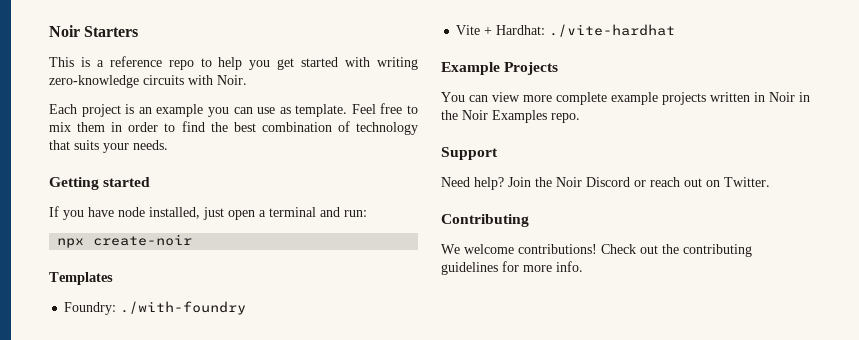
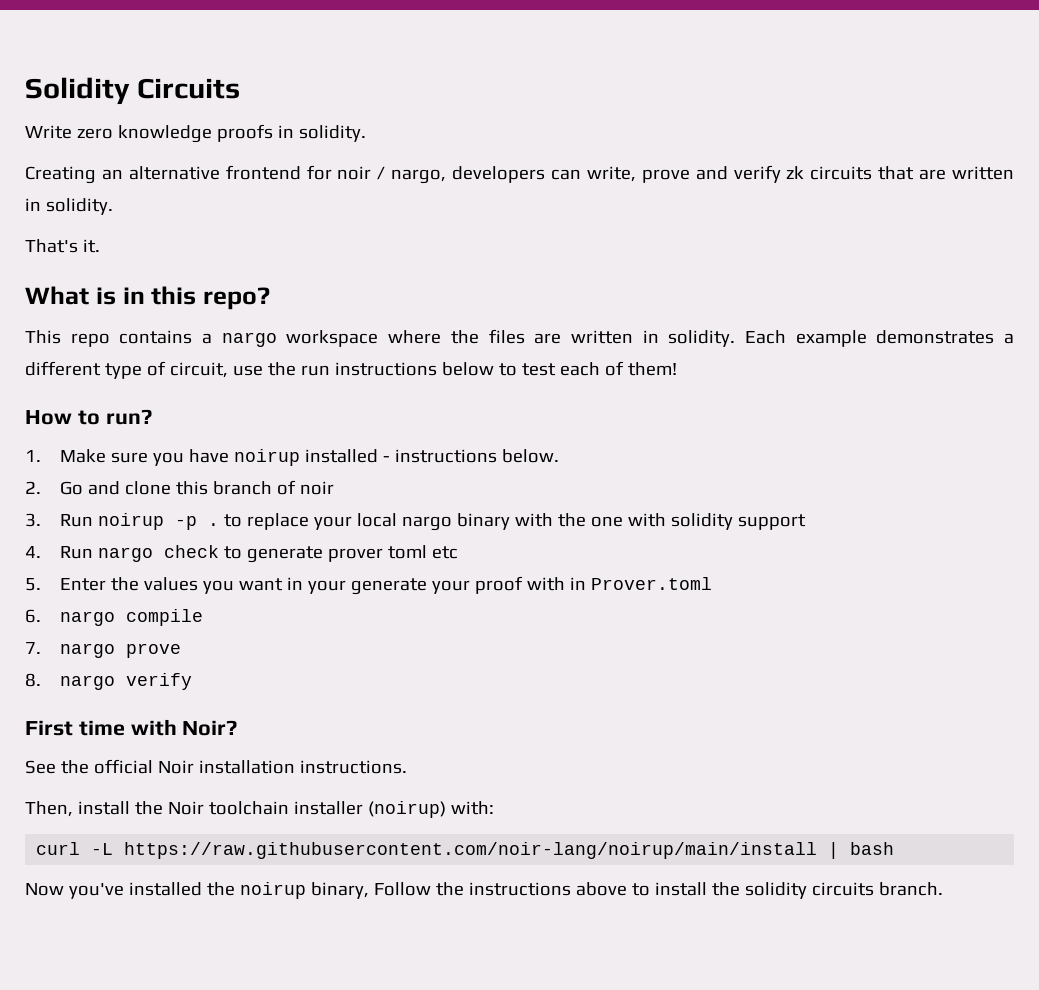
- Noir Starters
- This is a reference repo to help you get started with writing zero-knowledge circuits with Noir.
- Each project is an example you can use as template. Feel free to mix them in order to find the best combination of technology that suits your needs.
- Getting started
- If you have node installed, just open a terminal and run:
- npx create-noir
- Templates
- Foundry: ./with-foundry
- Vite + Hardhat: ./vite-hardhat
- Example Projects
- You can view more complete example projects written in Noir in the Noir Examples repo.
- Support
- Need help? Join the Noir Discord or reach out on Twitter.
- Contributing
- We welcome contributions! Check out the contributing guidelines for more info.
+ Solidity Circuits
+ Write zero knowledge proofs in solidity.
+ Creating an alternative frontend for noir / nargo, developers can write, prove and verify zk circuits that are written in solidity.
+ That's it.
+ What is in this repo?
+ This repo contains a nargo workspace where the files are written in solidity. Each example demonstrates a different type of circuit, use the run instructions below to test each of them!
+ How to run?
+ 1. Make sure you have noirup installed - instructions below.
+ 2. Go and clone this branch of noir
+ 3. Run noirup -p . to replace your local nargo binary with the one with solidity support
+ 4. Run nargo check to generate prover toml etc
+ 5. Enter the values you want in your generate your proof with in Prover.toml
+ 6. nargo compile
+ 7. nargo prove
+ 8. nargo verify
+ First time with Noir?
+ See the official Noir installation instructions.
+ Then, install the Noir toolchain installer (noirup) with:
+ curl -L https://raw.githubusercontent.com/noir-lang/noirup/main/install | bash
+ Now you've installed the noirup binary, Follow the instructions above to install the solidity circuits branch.

